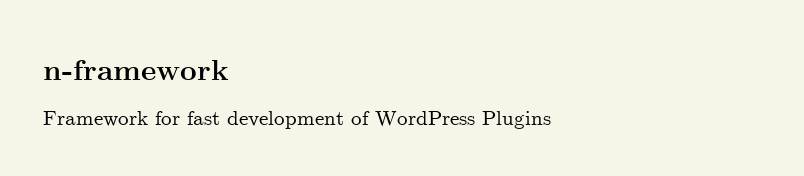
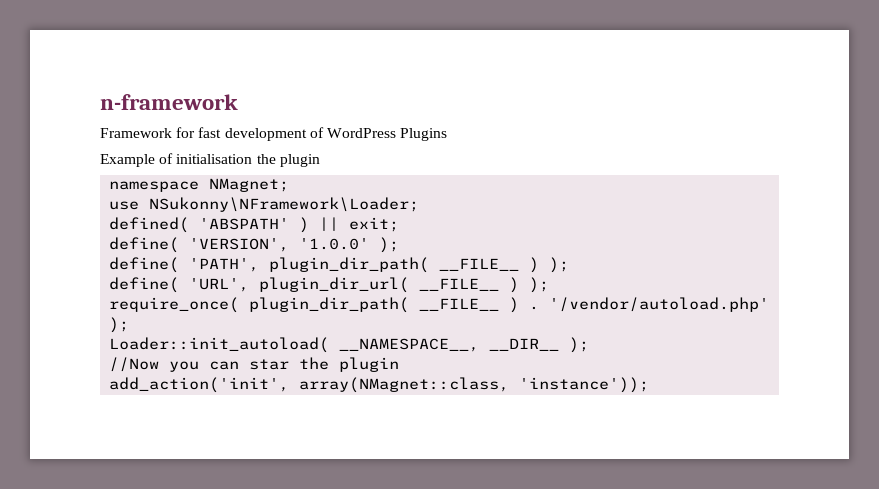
+ Example of initialisation the plugin
+ namespace NMagnet;
+ use NSukonny\NFramework\Loader;
+ defined( 'ABSPATH' ) || exit;
+ define( 'VERSION', '1.0.0' );
+ define( 'PATH', plugin_dir_path( __FILE__ ) );
+ define( 'URL', plugin_dir_url( __FILE__ ) );
+ require_once( plugin_dir_path( __FILE__ ) . '/vendor/autoload.php' );
+ Loader::init_autoload( __NAMESPACE__, __DIR__ );
+ //Now you can star the plugin
+ add_action('init', array(NMagnet::class, 'instance'));

